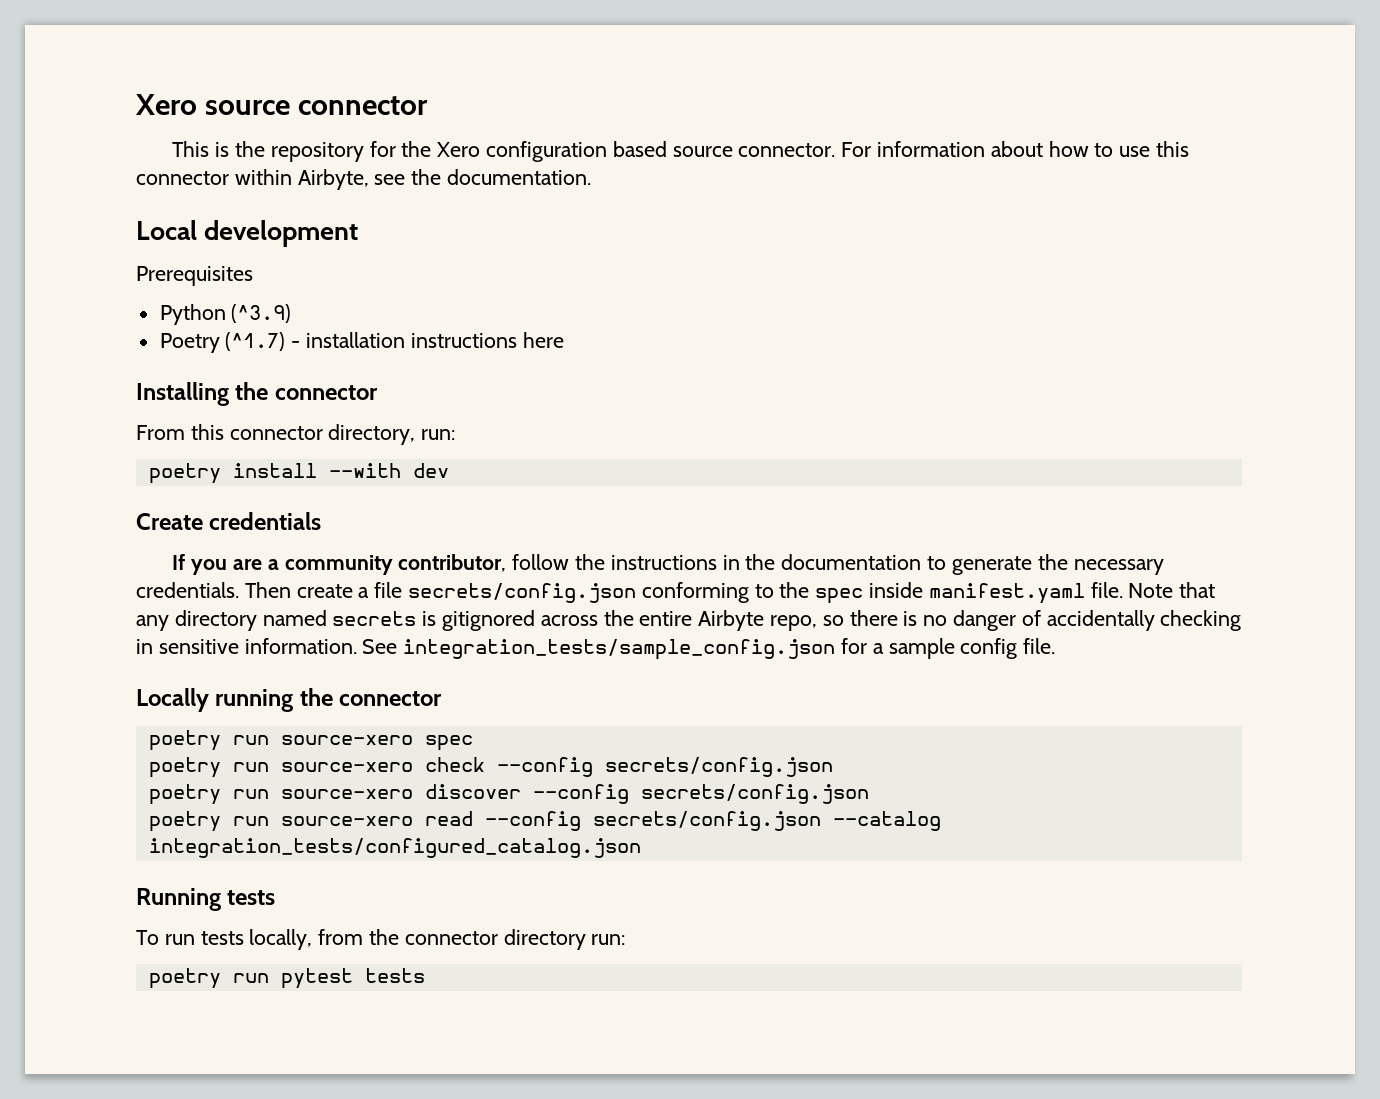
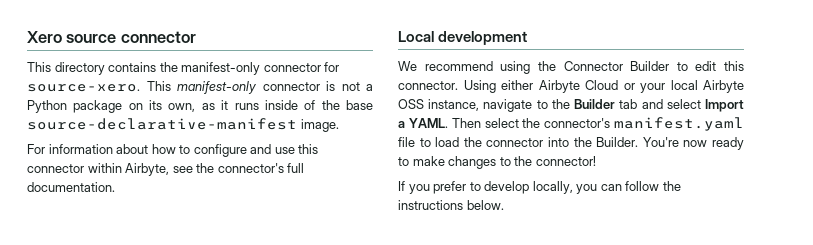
- This is the repository for the Xero configuration based source connector. For information about how to use this connector within Airbyte, see the documentation.
+ This directory contains the manifest-only connector for source-xero. This manifest-only connector is not a Python package on its own, as it runs inside of the base source-declarative-manifest image.
+ For information about how to configure and use this connector within Airbyte, see the connector's full documentation.
- Prerequisites
- Python (^3.9)
- Poetry (^1.7) - installation instructions here
- Installing the connector
- From this connector directory, run:
- poetry install --with dev
- Create credentials
- If you are a community contributor, follow the instructions in the documentation to generate the necessary credentials. Then create a file secrets/config.json conforming to the spec inside manifest.yaml file. Note that any directory named secrets is gitignored across the entire Airbyte repo, so there is no danger of accidentally checking in sensitive information. See integration_tests/sample_config.json for a sample config file.
- Locally running the connector
- poetry run source-xero spec
- poetry run source-xero check --config secrets/config.json
- poetry run source-xero discover --config secrets/config.json
- poetry run source-xero read --config secrets/config.json --catalog integration_tests/configured_catalog.json
- Running tests
- To run tests locally, from the connector directory run:
- poetry run pytest tests
+ We recommend using the Connector Builder to edit this connector. Using either Airbyte Cloud or your local Airbyte OSS instance, navigate to the Builder tab and select Import a YAML. Then select the connector's manifest.yaml file to load the connector into the Builder. You're now ready to make changes to the connector!
+ If you prefer to develop locally, you can follow the instructions below.

